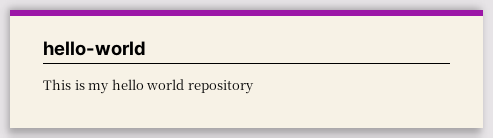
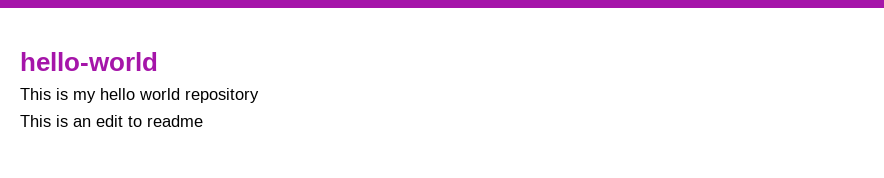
+ This is an edit to readme

